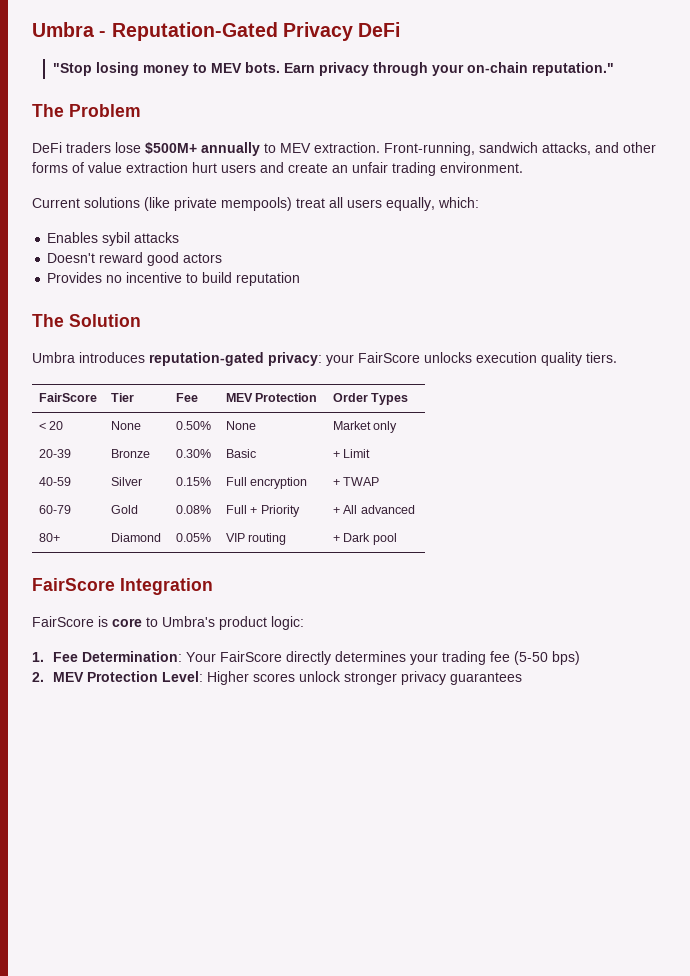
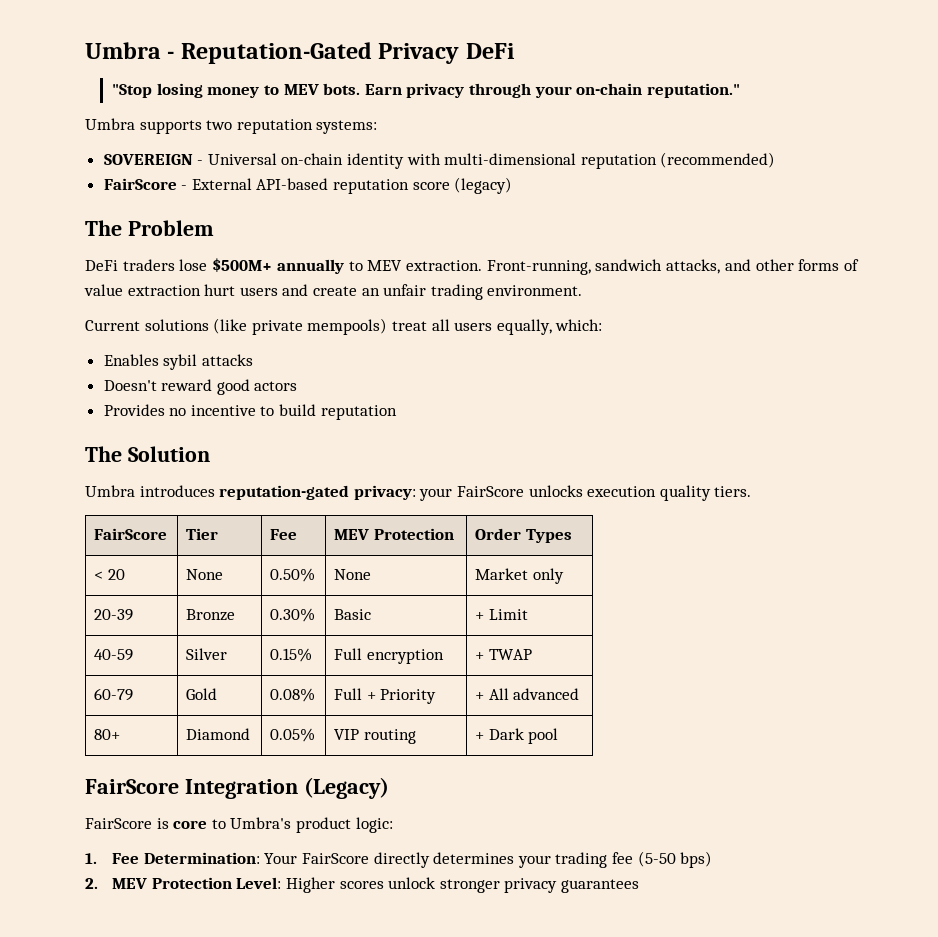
+ Umbra supports two reputation systems:
+ SOVEREIGN - Universal on-chain identity with multi-dimensional reputation (recommended)
+ FairScore - External API-based reputation score (legacy)
- FairScore Integration
+ FairScore Integration (Legacy)

